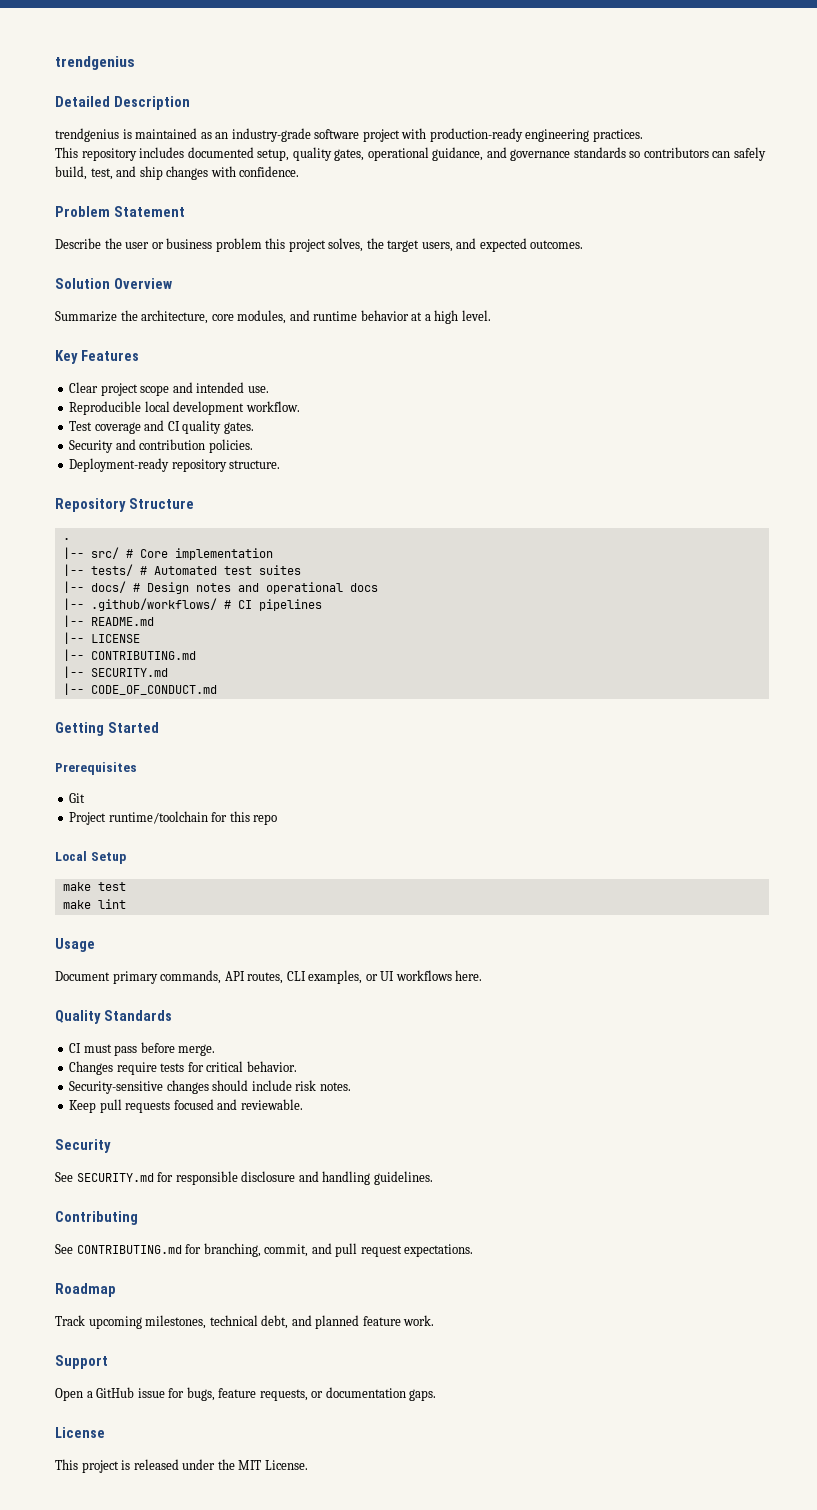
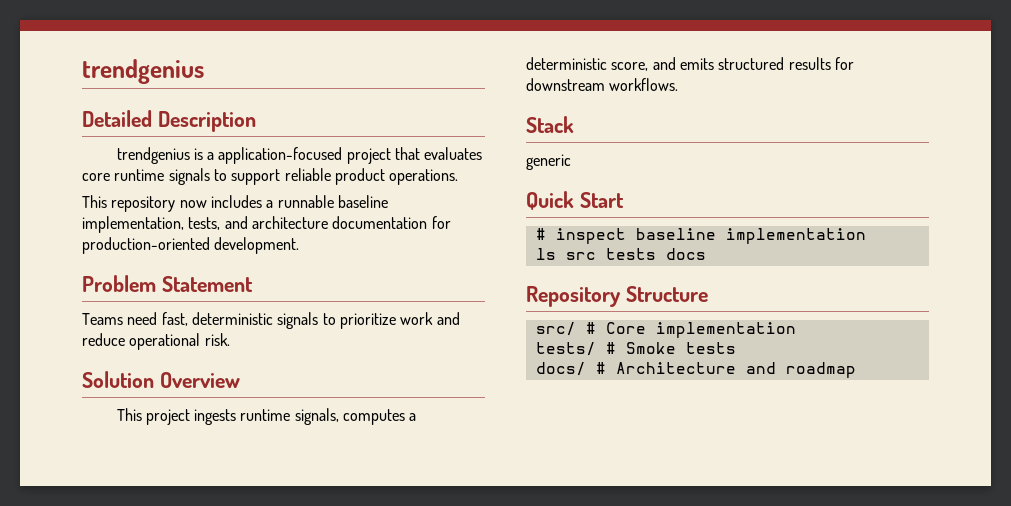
- trendgenius is maintained as an industry-grade software project with production-ready engineering practices.
- This repository includes documented setup, quality gates, operational guidance, and governance standards so contributors can safely build, test, and ship changes with confidence.
+ trendgenius is a application-focused project that evaluates core runtime signals to support reliable product operations.
+ This repository now includes a runnable baseline implementation, tests, and architecture documentation for production-oriented development.
  Problem Statement
- Describe the user or business problem this project solves, the target users, and expected outcomes.
+ Teams need fast, deterministic signals to prioritize work and reduce operational risk.
  Solution Overview
- Summarize the architecture, core modules, and runtime behavior at a high level.
- Key Features
- Clear project scope and intended use.
- Reproducible local development workflow.
- Test coverage and CI quality gates.
- Security and contribution policies.
- Deployment-ready repository structure.
+ This project ingests runtime signals, computes a deterministic score, and emits structured results for downstream workflows.
+ Stack
+ generic
+ Quick Start
+ # inspect baseline implementation
+ ls src tests docs
- .
- |-- src/ # Core implementation
+ src/ # Core implementation
- |-- tests/ # Automated test suites
- |-- docs/ # Design notes and operational docs
- |-- .github/workflows/ # CI pipelines
- |-- README.md
- |-- LICENSE
- |-- CONTRIBUTING.md
- |-- SECURITY.md
- |-- CODE_OF_CONDUCT.md
- Getting Started
- Prerequisites
- Git
- Project runtime/toolchain for this repo
- Local Setup
- make test
- make lint
- Usage
- Document primary commands, API routes, CLI examples, or UI workflows here.
- Quality Standards
- CI must pass before merge.
- Changes require tests for critical behavior.
- Security-sensitive changes should include risk notes.
- Keep pull requests focused and reviewable.
- Security
- See SECURITY.md for responsible disclosure and handling guidelines.
- Contributing
- See CONTRIBUTING.md for branching, commit, and pull request expectations.
- Roadmap
- Track upcoming milestones, technical debt, and planned feature work.
- Support
- Open a GitHub issue for bugs, feature requests, or documentation gaps.
- License
- This project is released under the MIT License.
+ tests/ # Smoke tests
+ docs/ # Architecture and roadmap

